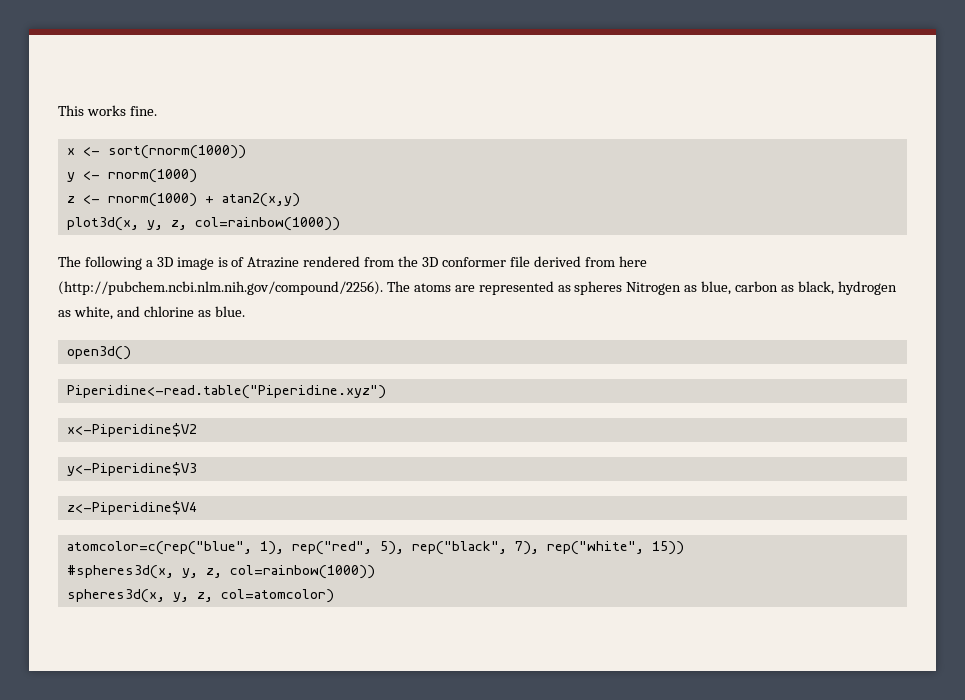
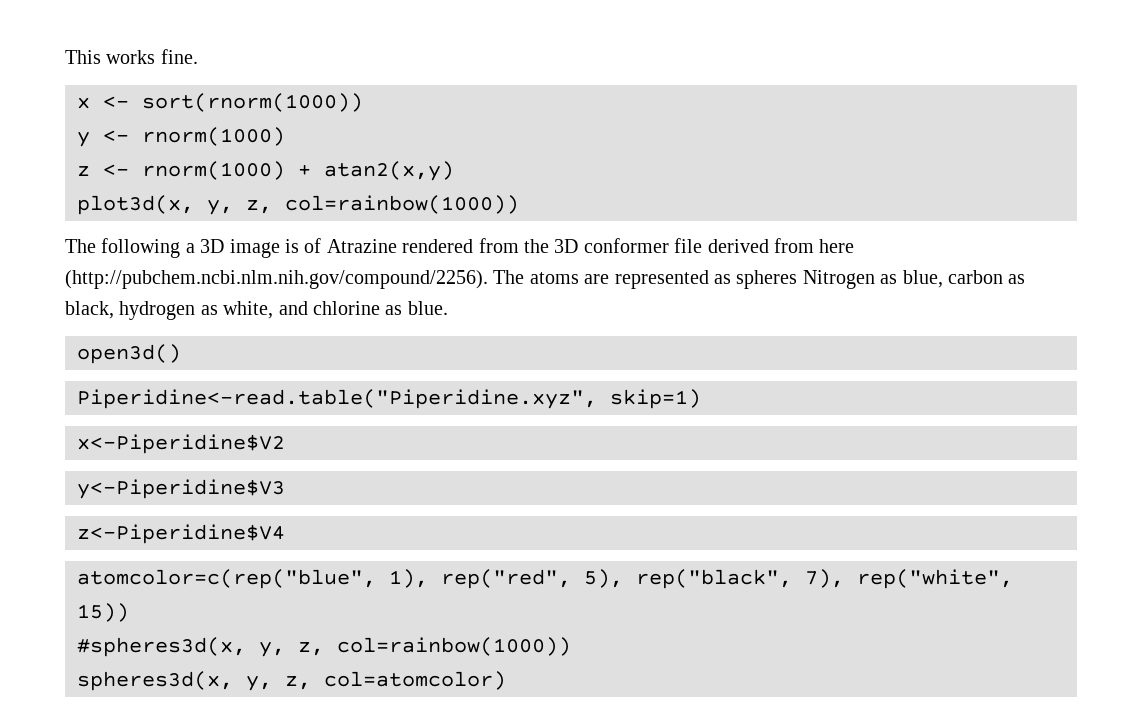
- Piperidine<-read.table("Piperidine.xyz")
+ Piperidine<-read.table("Piperidine.xyz", skip=1)

